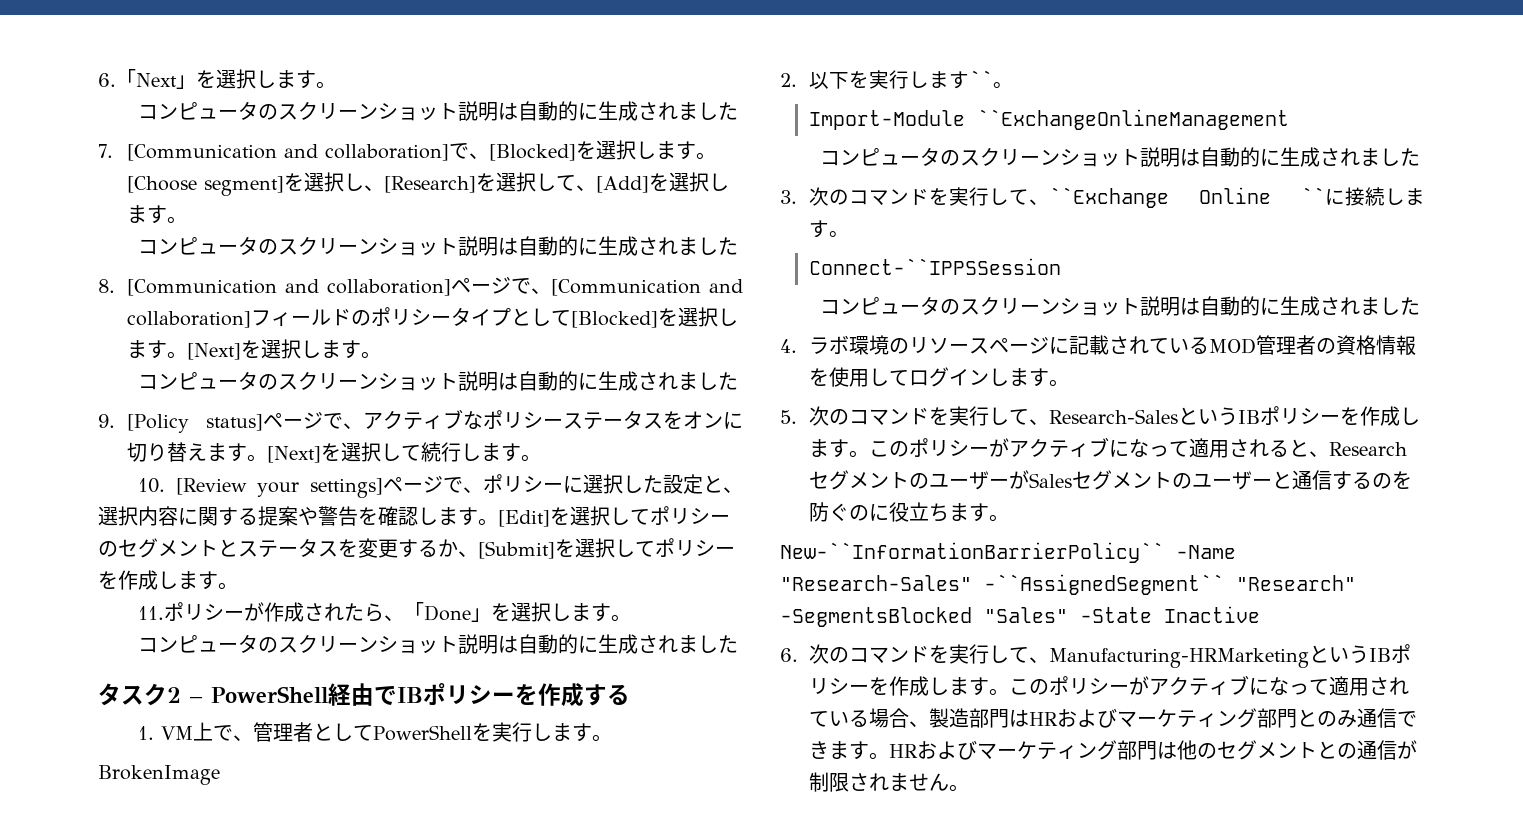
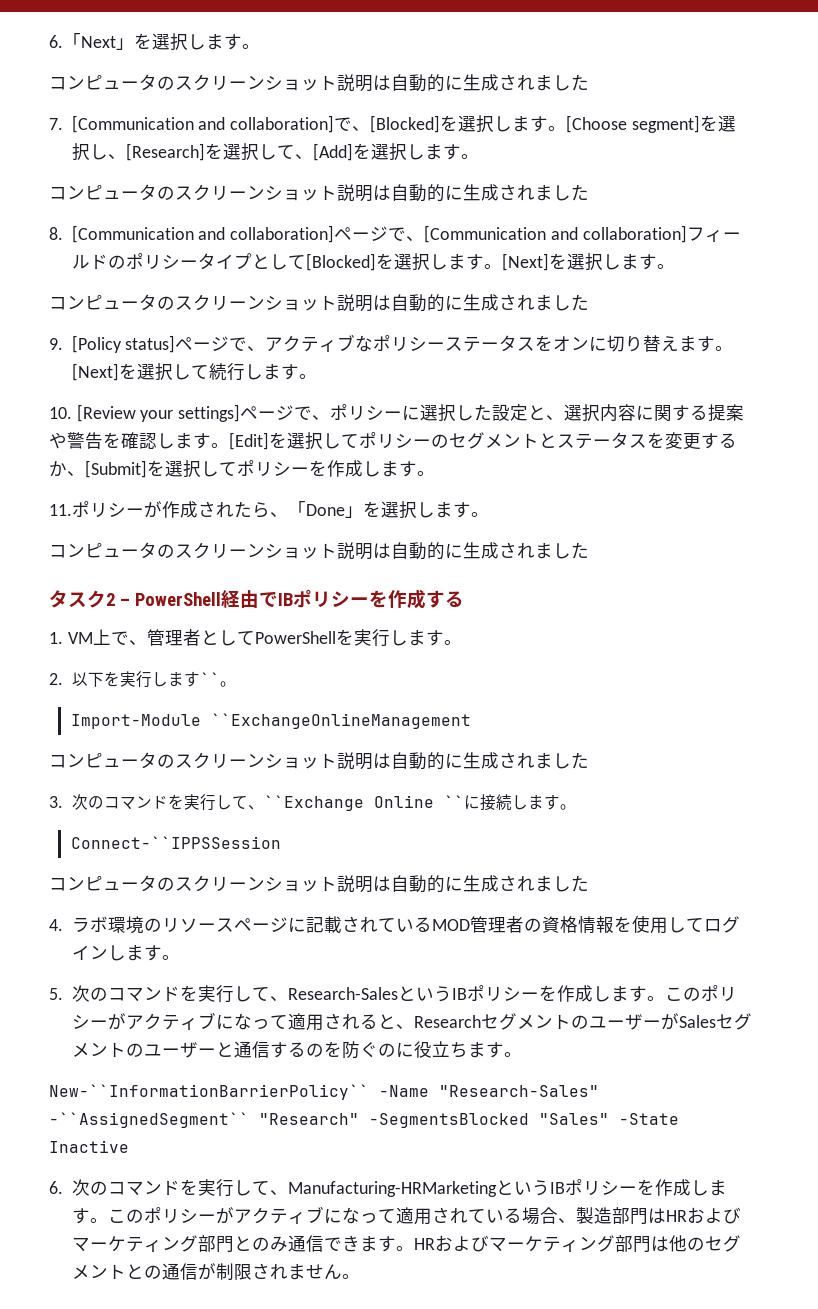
- BrokenImage

